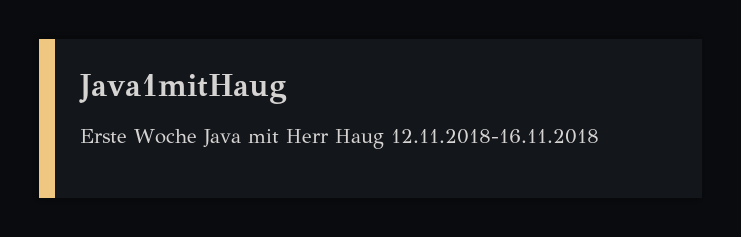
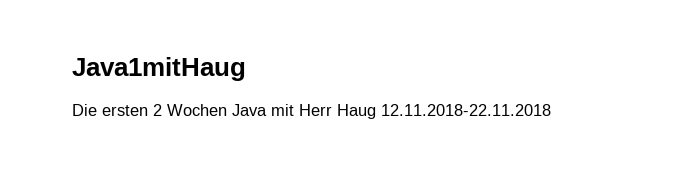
- Erste Woche Java mit Herr Haug 12.11.2018-16.11.2018
+ Die ersten 2 Wochen Java mit Herr Haug 12.11.2018-22.11.2018

